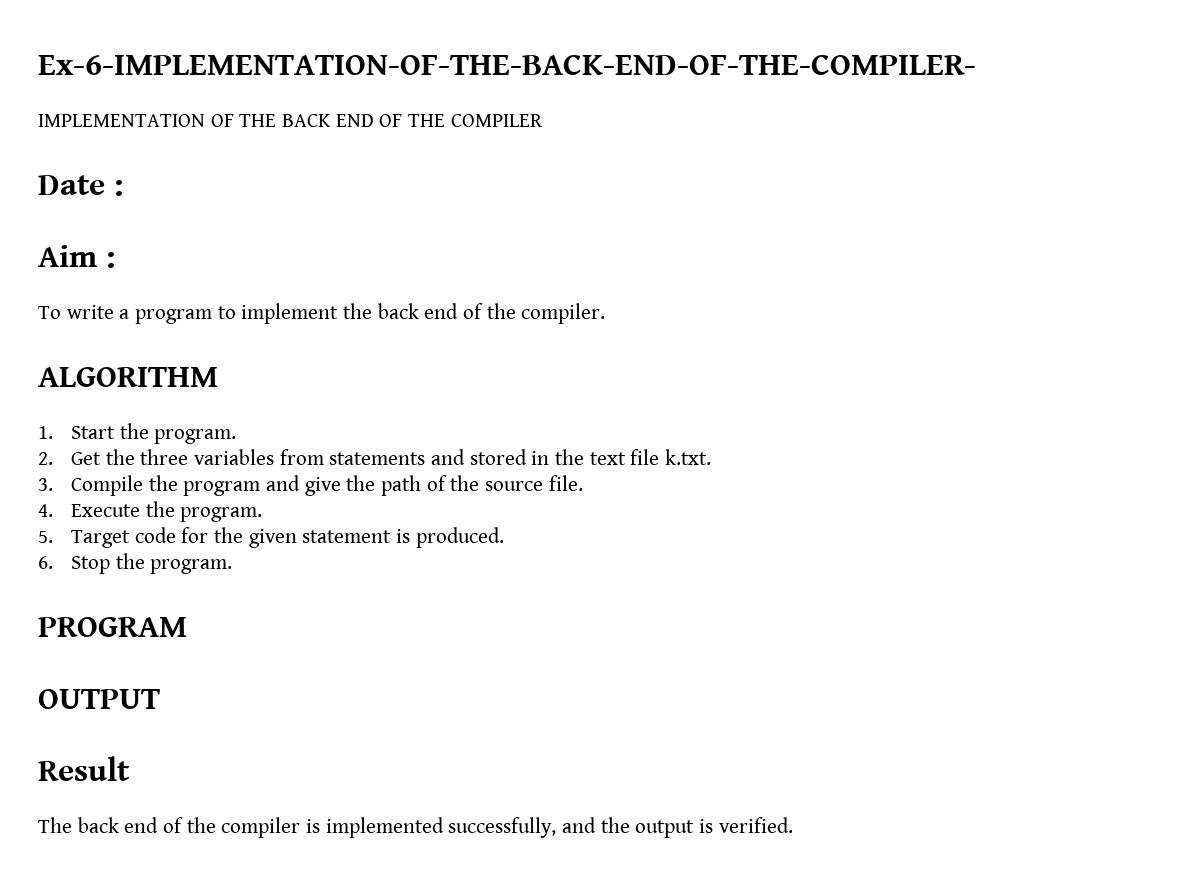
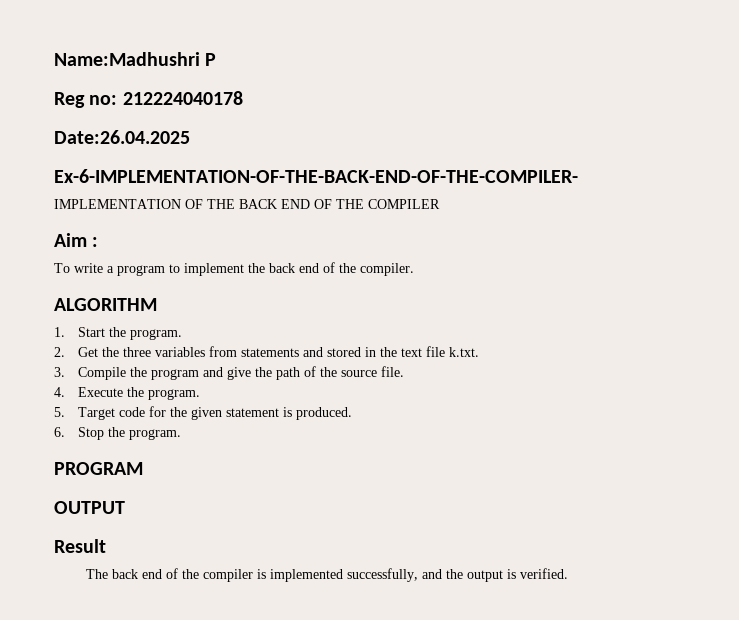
+ Name:Madhushri P
+ Reg no: 212224040178
+ Date:26.04.2025
- Date :

